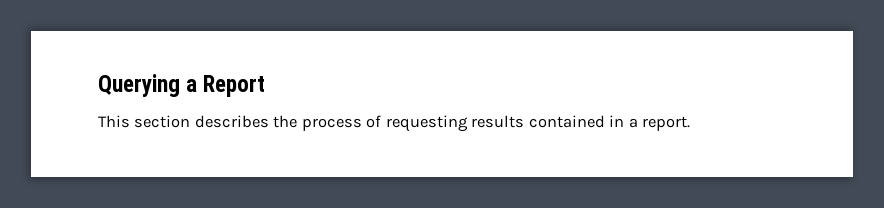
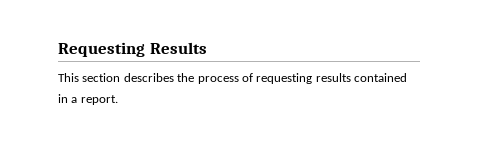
- Querying a Report
+ Requesting Results

